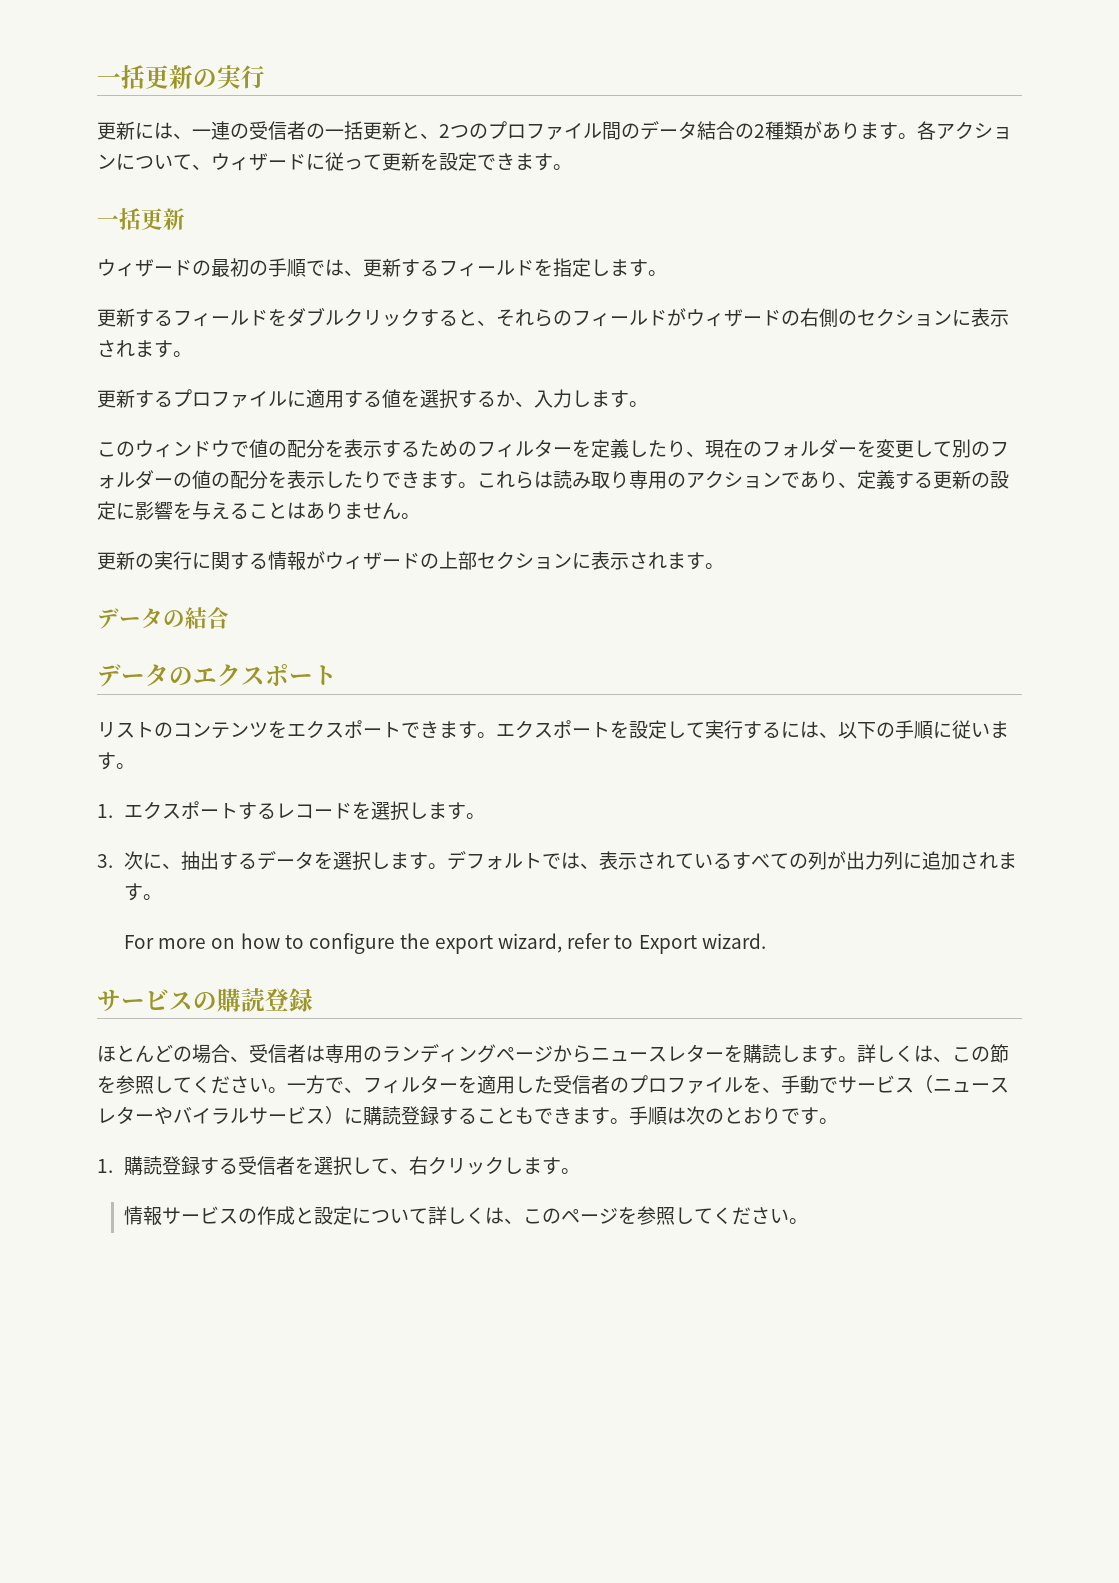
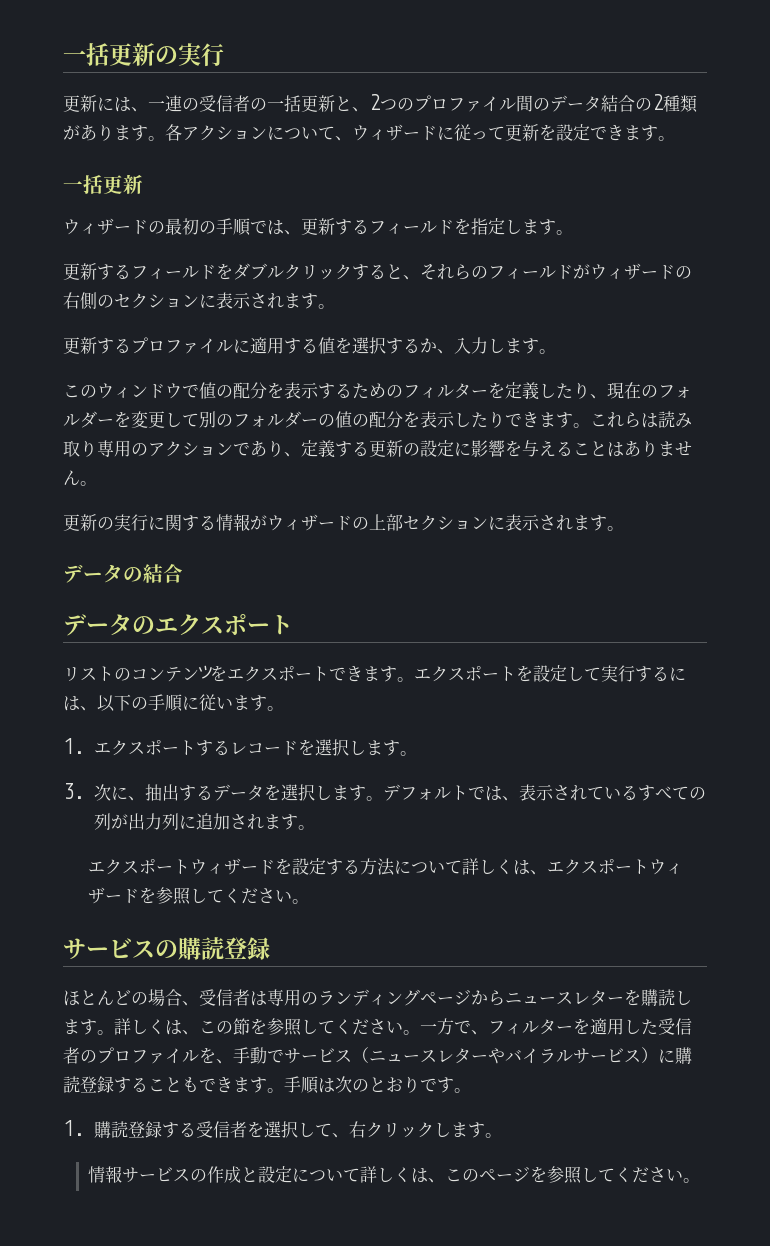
- For more on how to configure the export wizard, refer to Export wizard.
+ エクスポートウィザードを設定する方法について詳しくは、エクスポートウィザードを参照してください。

